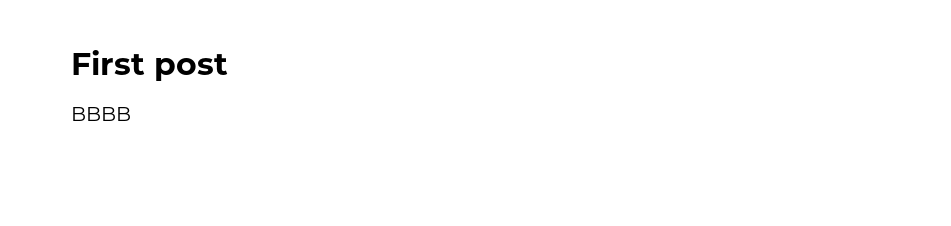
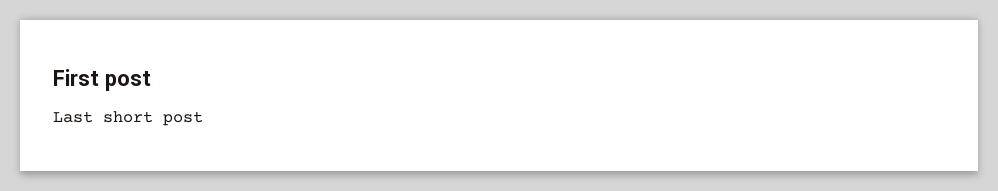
- BBBB
+ Last short post

